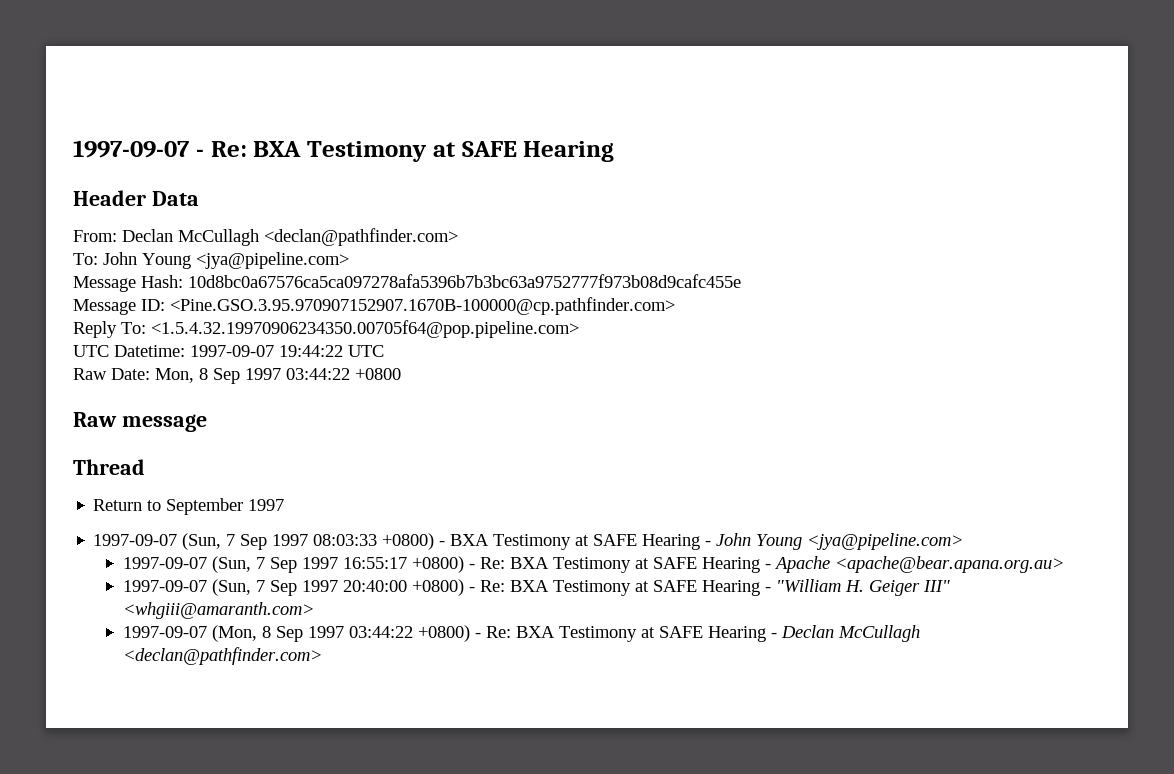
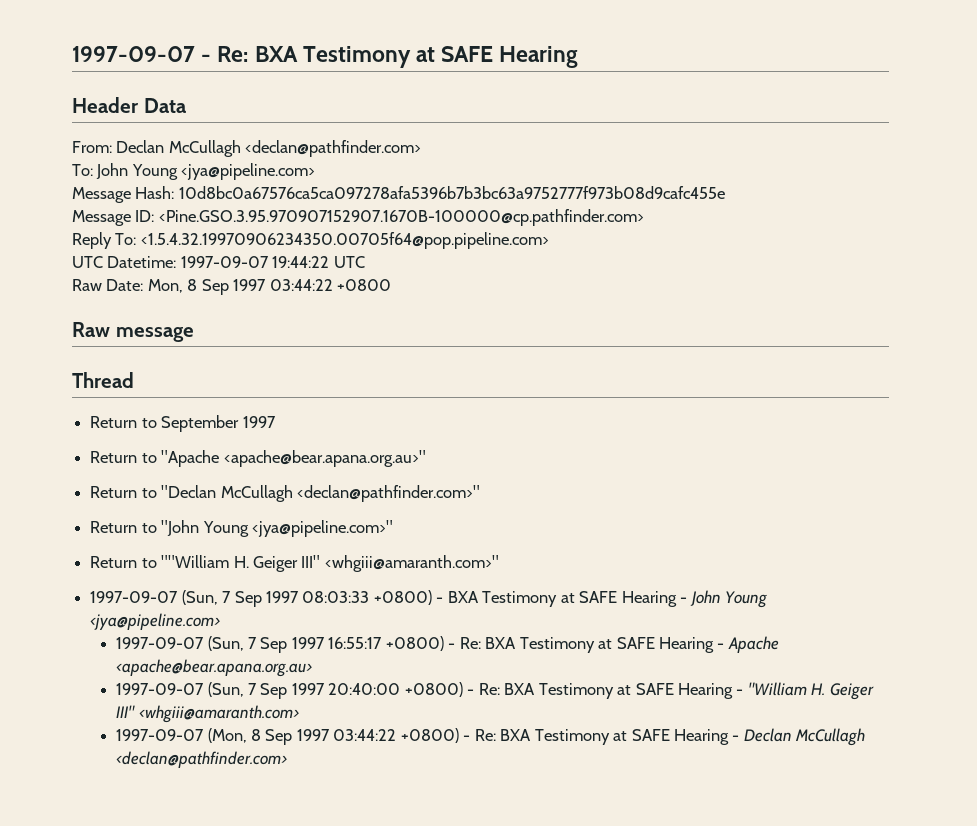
+ Return to "Apache <apache@bear.apana.org.au>"
+ Return to "Declan McCullagh <declan@pathfinder.com>"
+ Return to "John Young <jya@pipeline.com>"
+ Return to ""William H. Geiger III" <whgiii@amaranth.com>"

